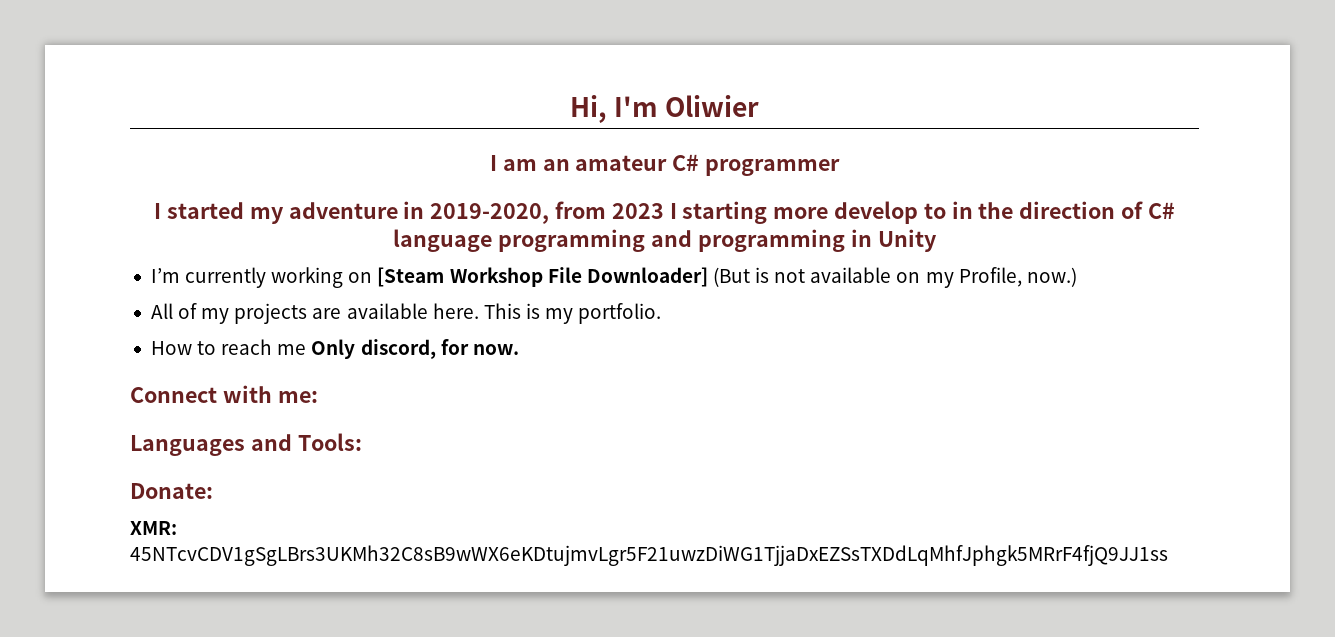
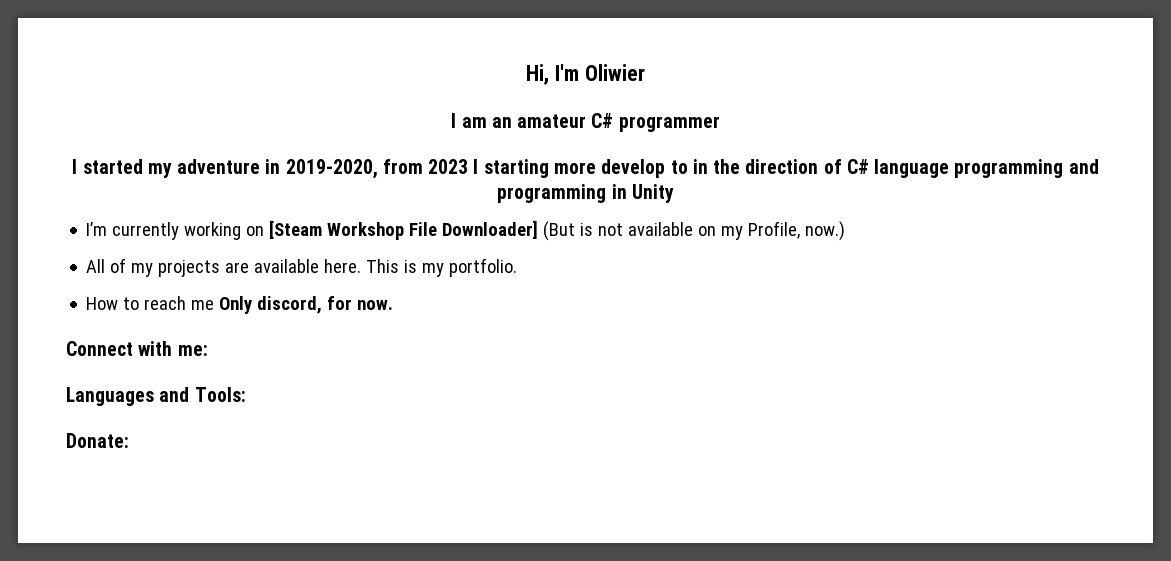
- XMR: 45NTcvCDV1gSgLBrs3UKMh32C8sB9wWX6eKDtujmvLgr5F21uwzDiWG1TjjaDxEZSsTXDdLqMhfJphgk5MRrF4fjQ9JJ1ss

